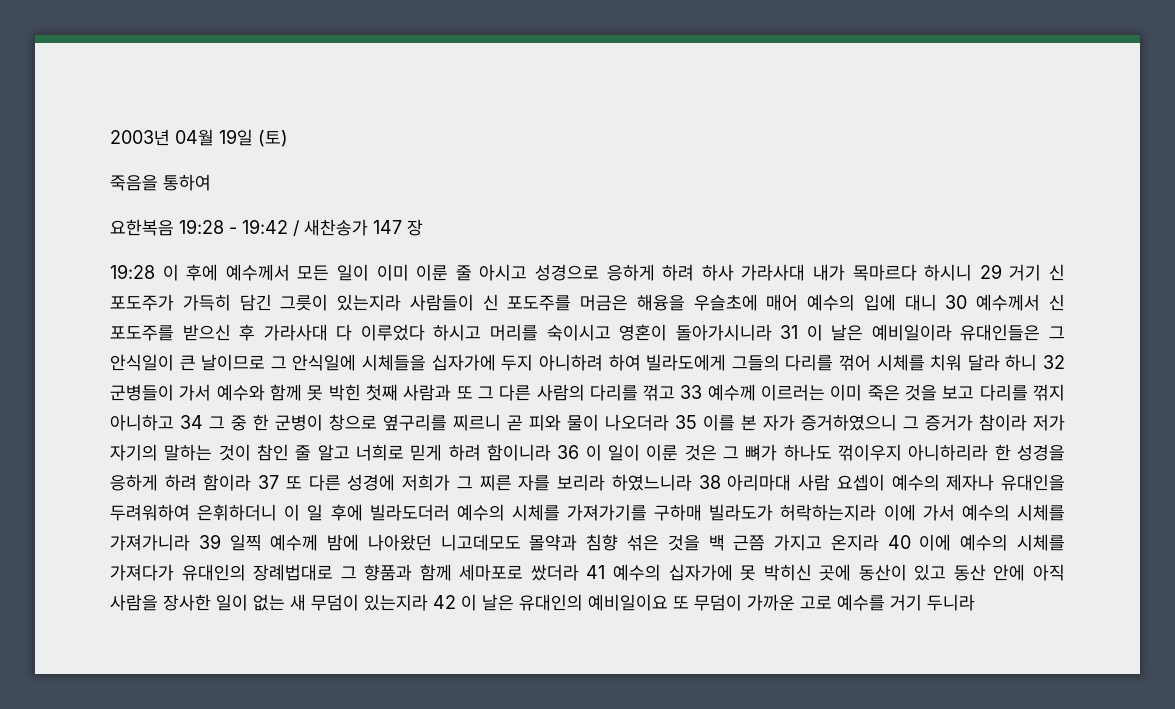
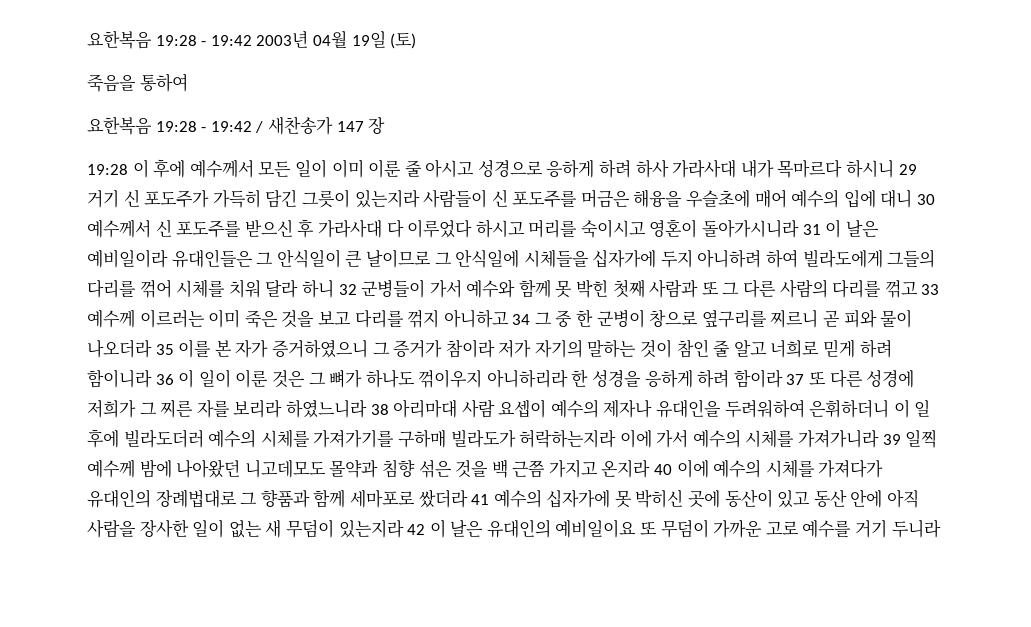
- 2003년 04월 19일 (토)
+ 요한복음 19:28 - 19:42 2003년 04월 19일 (토)

